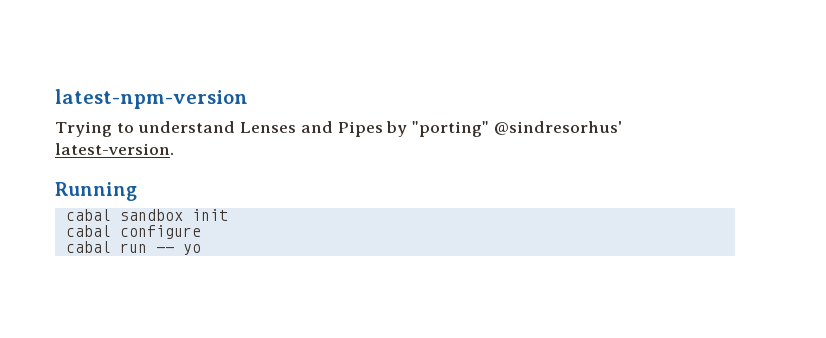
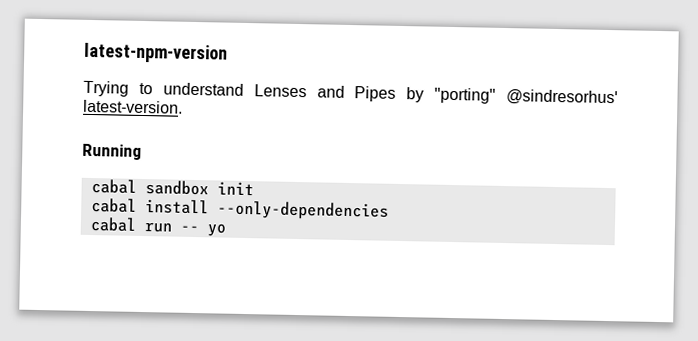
- cabal configure
+ cabal install --only-dependencies

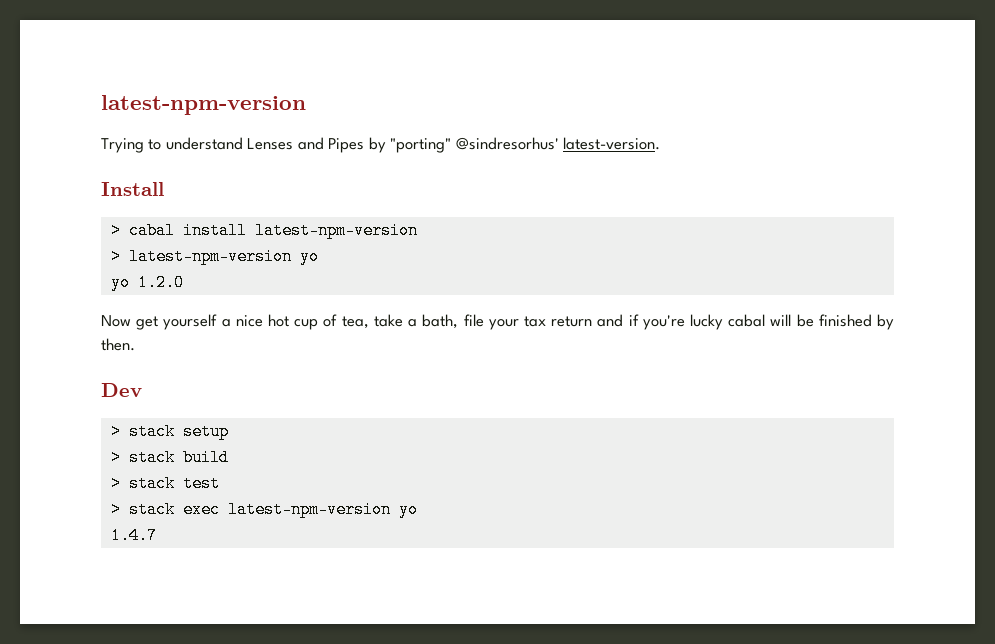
- Running
- cabal sandbox init
- cabal install --only-dependencies
- cabal run -- yo
+ Install
+ > cabal install latest-npm-version
+ > latest-npm-version yo
+ yo 1.2.0
+ Now get yourself a nice hot cup of tea, take a bath, file your tax return and if you're lucky cabal will be finished by then.
+ Dev
+ > stack setup
+ > stack build
+ > stack test
+ > stack exec latest-npm-version yo
+ 1.4.7

